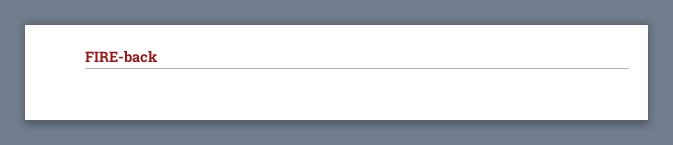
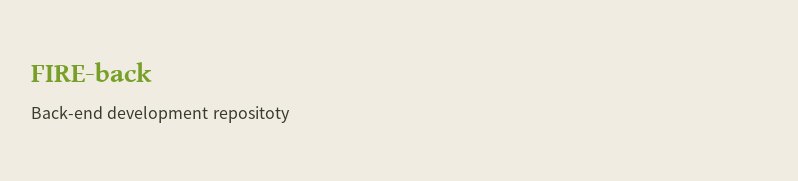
+ Back-end development repositoty

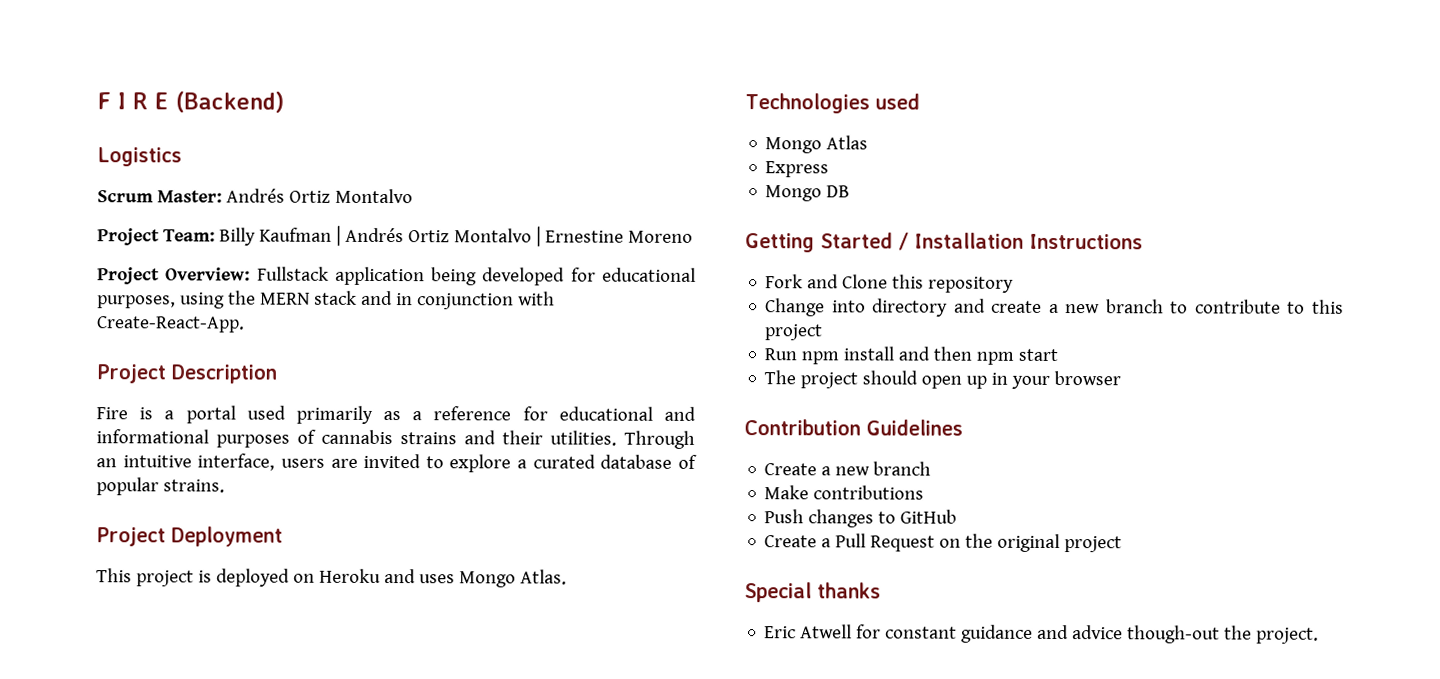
- FIRE-back
- Back-end development repositoty
+ F I R E (Backend)
+ Logistics
+ Scrum Master: Andrés Ortiz Montalvo
+ Project Team: Billy Kaufman | Andrés Ortiz Montalvo | Ernestine Moreno
+ Project Overview: Fullstack application being developed for educational purposes, using the MERN stack and in conjunction with Create-React-App.
+ Project Description
+ Fire is a portal used primarily as a reference for educational and informational purposes of cannabis strains and their utilities. Through an intuitive interface, users are invited to explore a curated database of popular strains.
+ Project Deployment
+ This project is deployed on Heroku and uses Mongo Atlas.
+ Technologies used
+ Mongo Atlas
+ Express
+ Mongo DB
+ Getting Started / Installation Instructions
+ Fork and Clone this repository
+ Change into directory and create a new branch to contribute to this project
+ Run npm install and then npm start
+ The project should open up in your browser
+ Contribution Guidelines
+ Create a new branch
+ Make contributions
+ Push changes to GitHub
+ Create a Pull Request on the original project
+ Special thanks
+ Eric Atwell for constant guidance and advice though-out the project.

